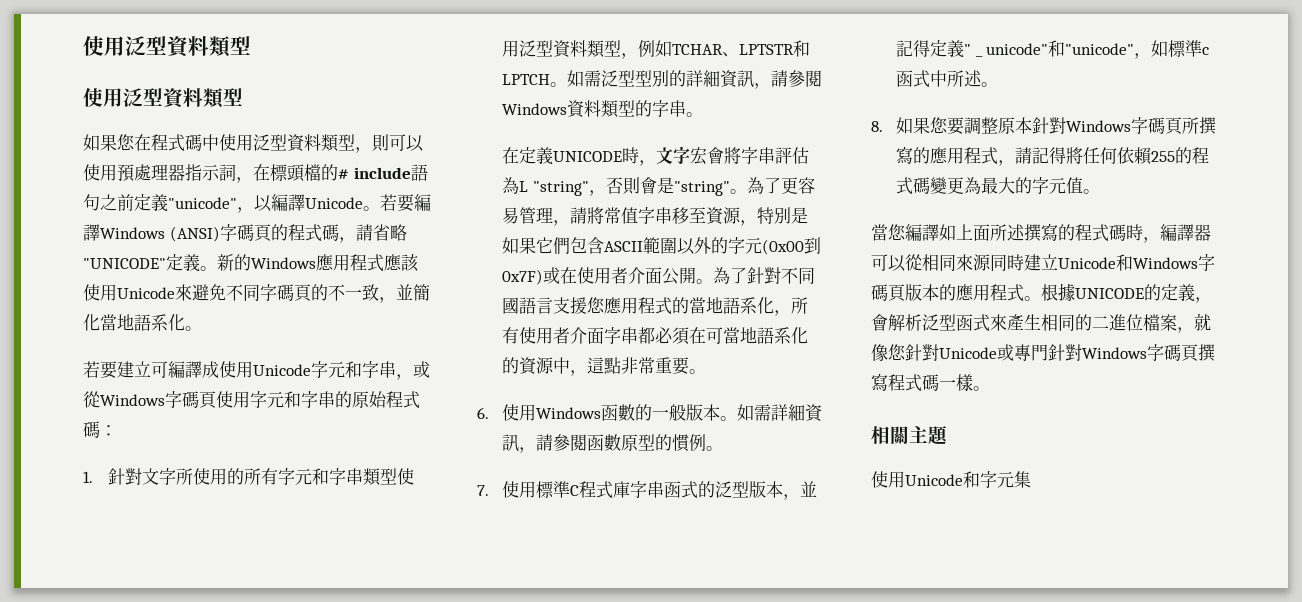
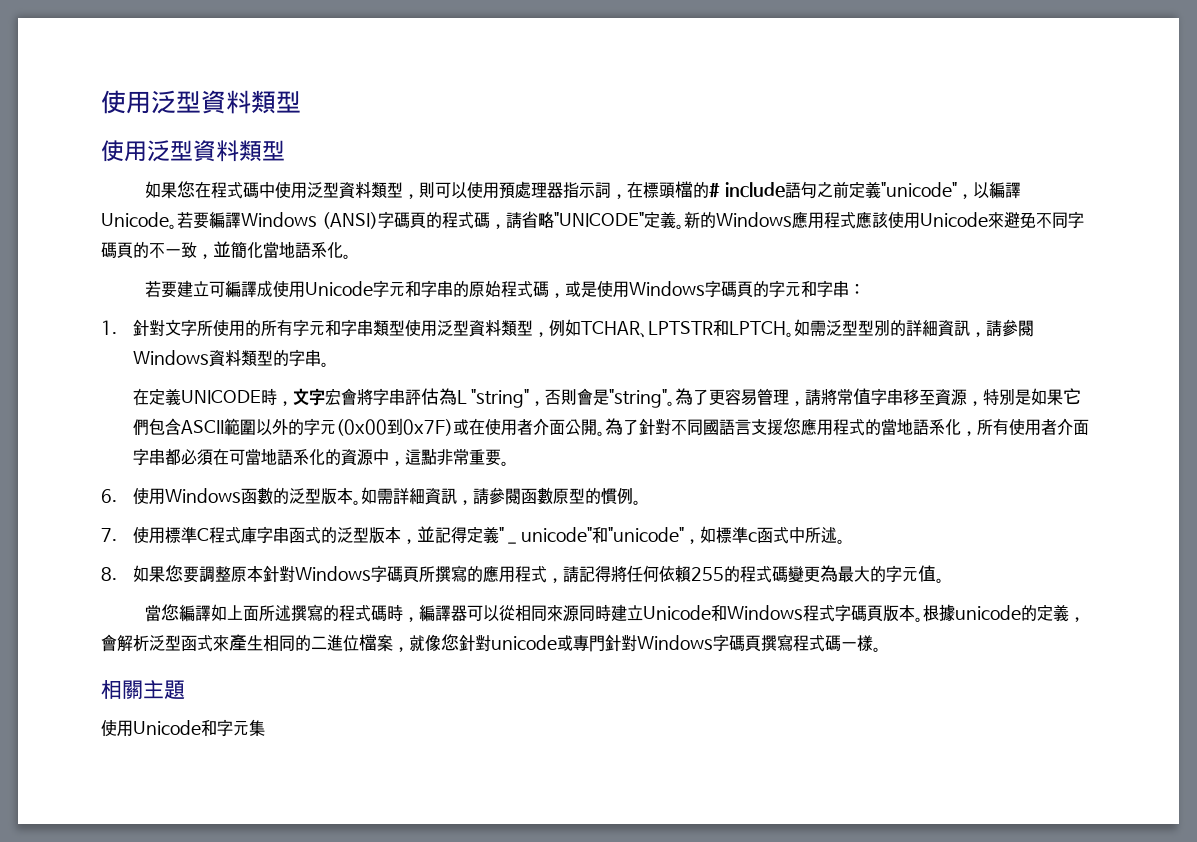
- 若要建立可編譯成使用Unicode字元和字串，或從Windows字碼頁使用字元和字串的原始程式碼：
+ 若要建立可編譯成使用Unicode字元和字串的原始程式碼，或是使用Windows字碼頁的字元和字串：
- 6.使用Windows函數的一般版本。
+ 6.使用Windows函數的泛型版本。
- 當您編譯如上面所述撰寫的程式碼時，編譯器可以從相同來源同時建立Unicode和Windows字碼頁版本的應用程式。根據UNICODE的定義，會解析泛型函式來產生相同的二進位檔案，就像您針對Unicode或專門針對Windows字碼頁撰寫程式碼一樣。
+ 當您編譯如上面所述撰寫的程式碼時，編譯器可以從相同來源同時建立Unicode和Windows程式字碼頁版本。根據unicode的定義，會解析泛型函式來產生相同的二進位檔案，就像您針對unicode或專門針對Windows字碼頁撰寫程式碼一樣。

